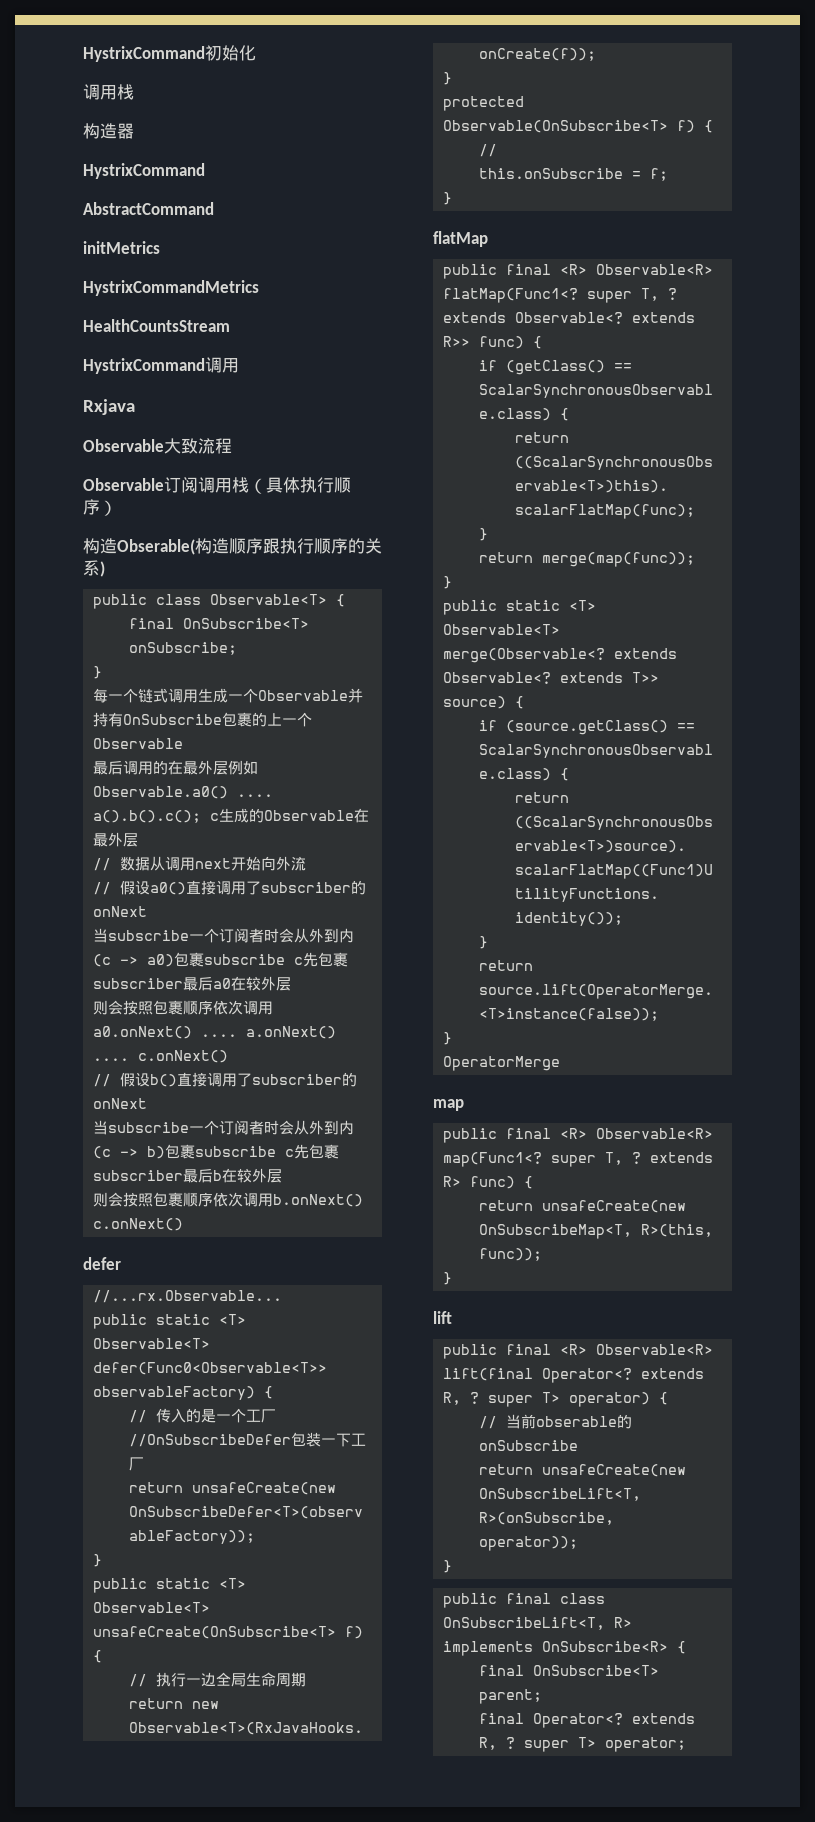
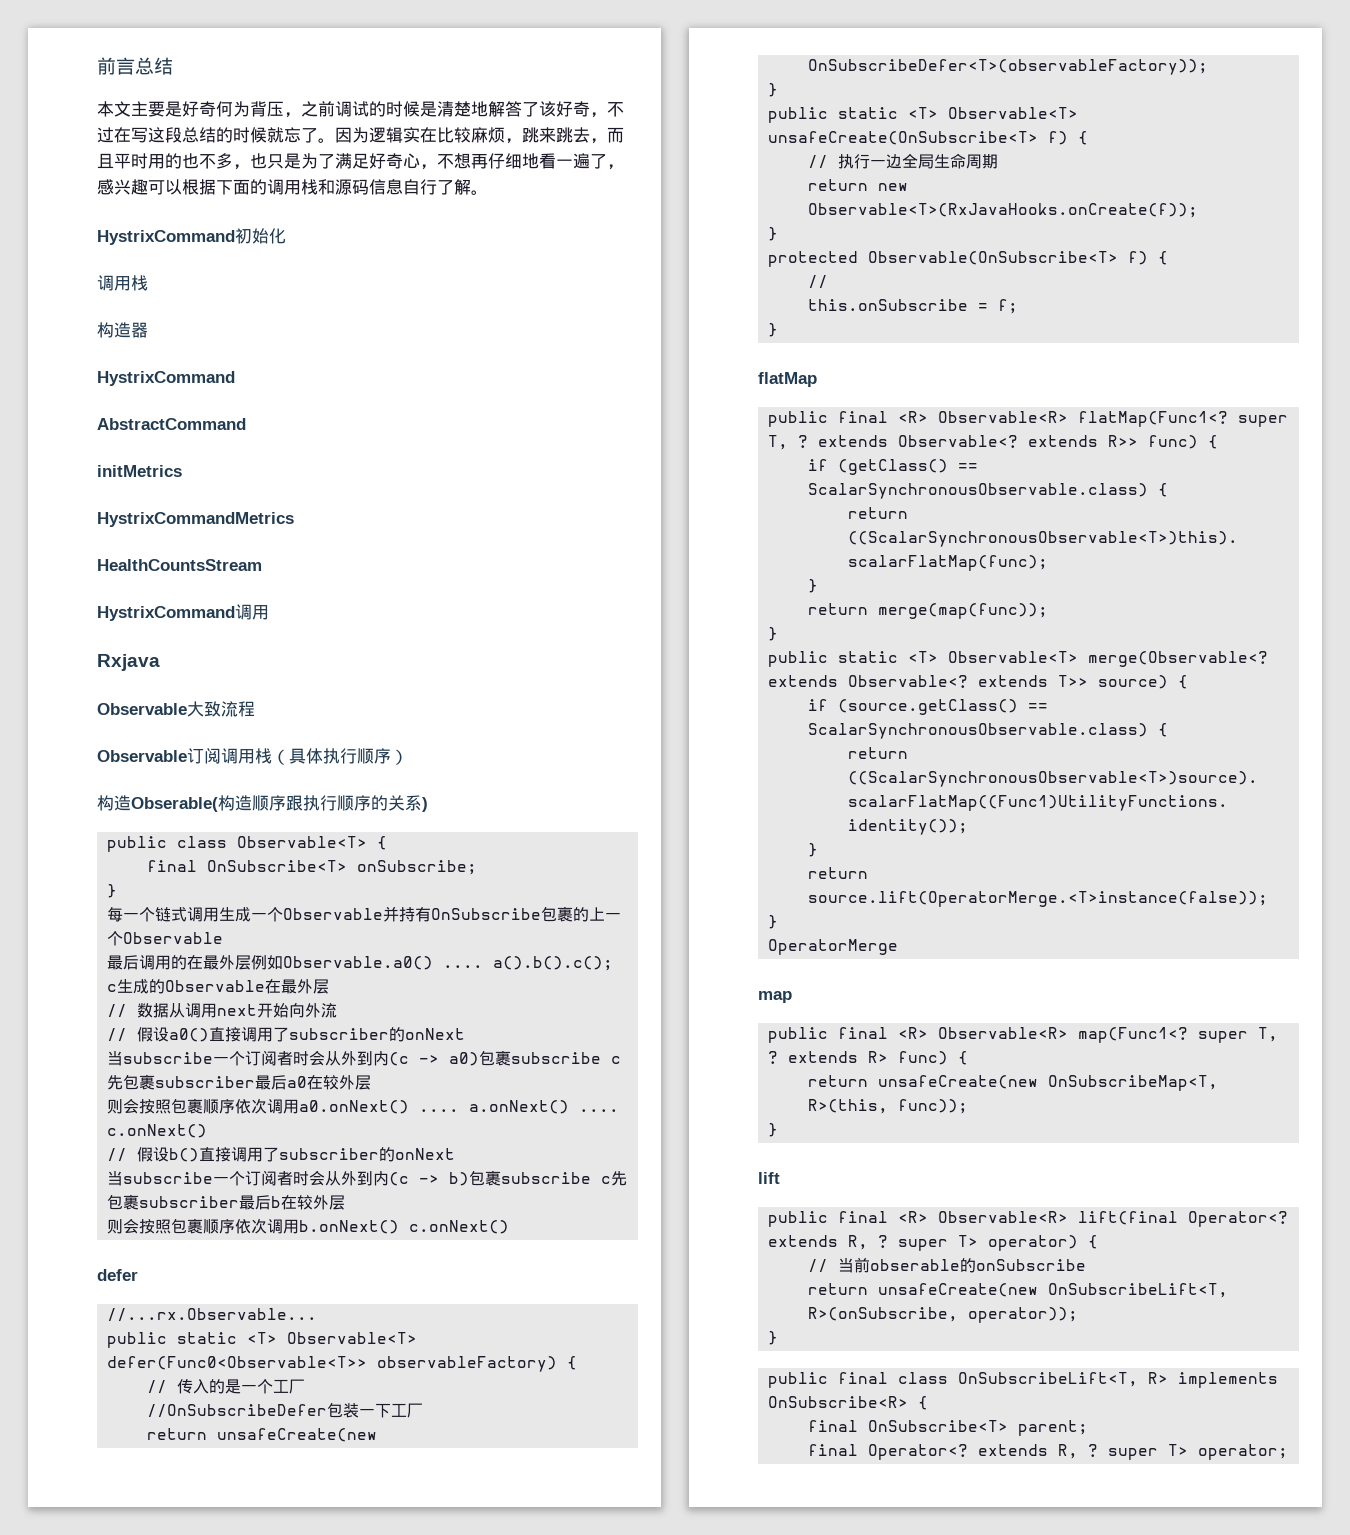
+ 前言总结
+ 本文主要是好奇何为背压，之前调试的时候是清楚地解答了该好奇，不过在写这段总结的时候就忘了。因为逻辑实在比较麻烦，跳来跳去，而且平时用的也不多，也只是为了满足好奇心，不想再仔细地看一遍了，感兴趣可以根据下面的调用栈和源码信息自行了解。

